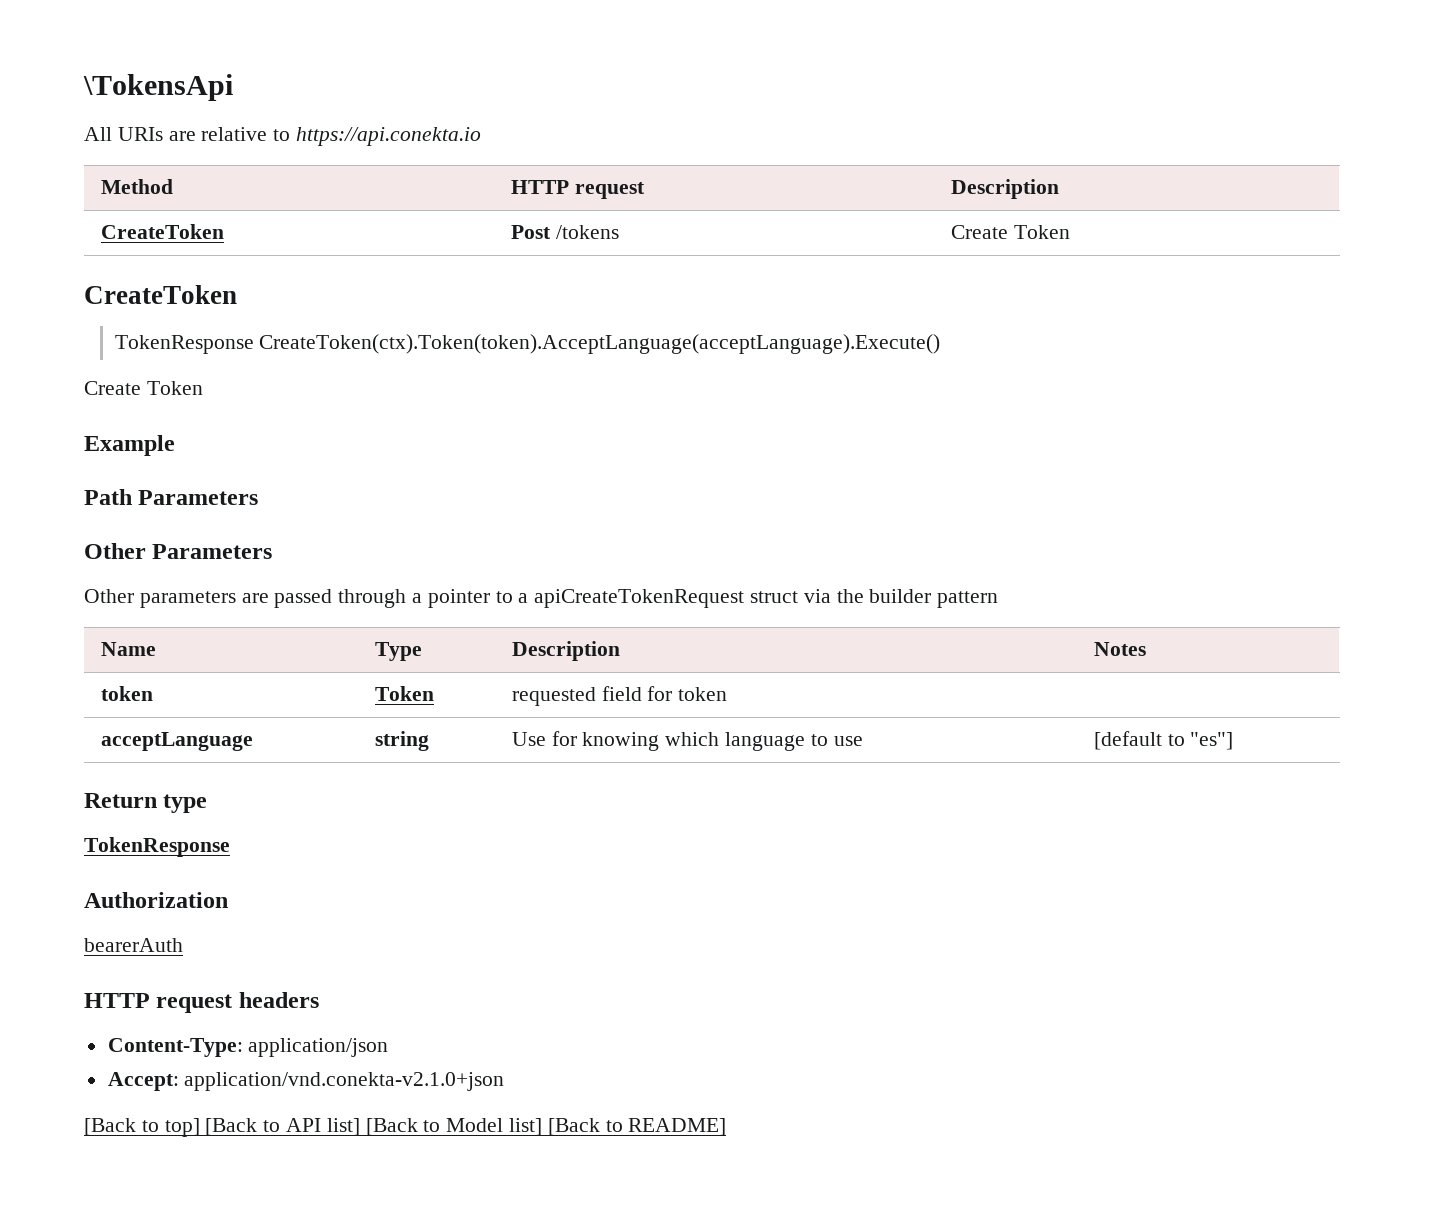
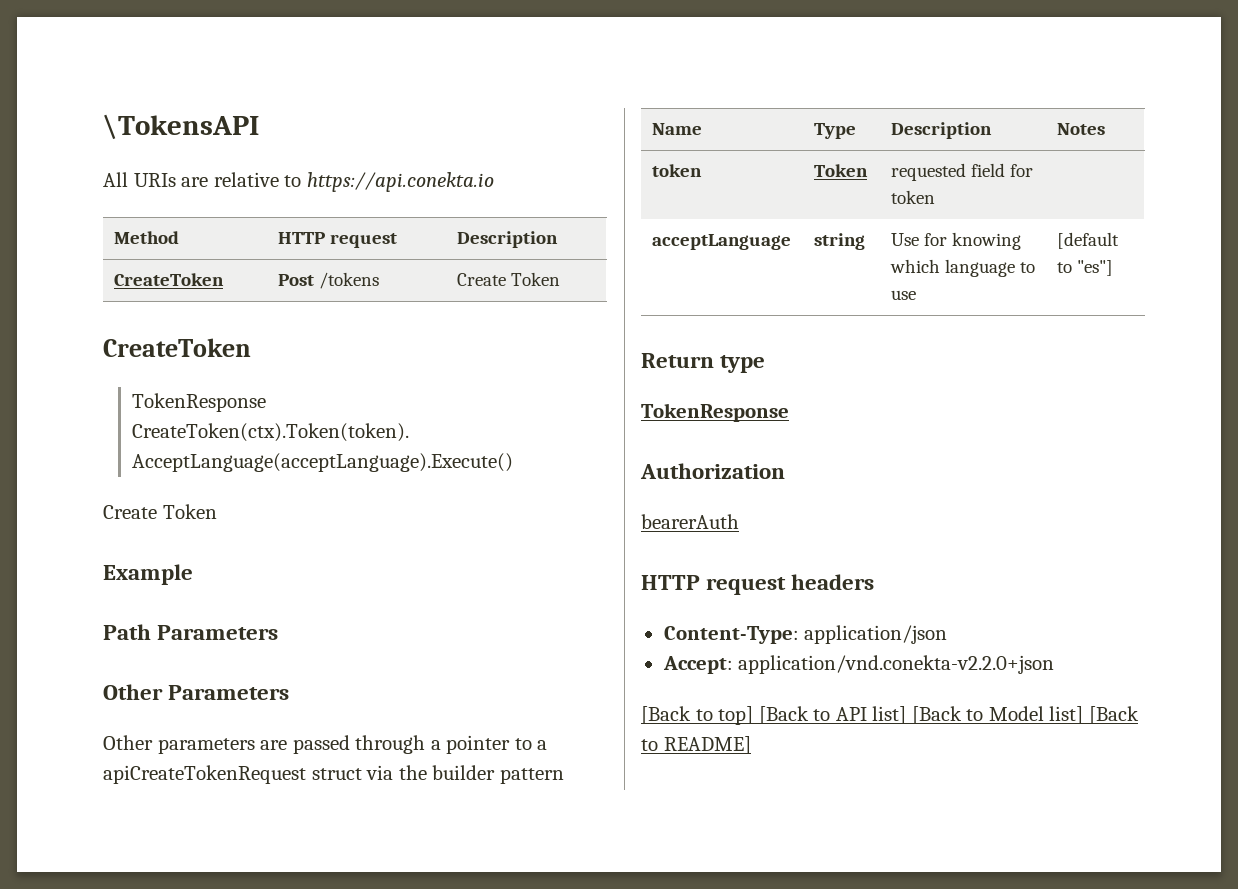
- \TokensApi
+ \TokensAPI
- Accept: application/vnd.conekta-v2.1.0+json
+ Accept: application/vnd.conekta-v2.2.0+json

